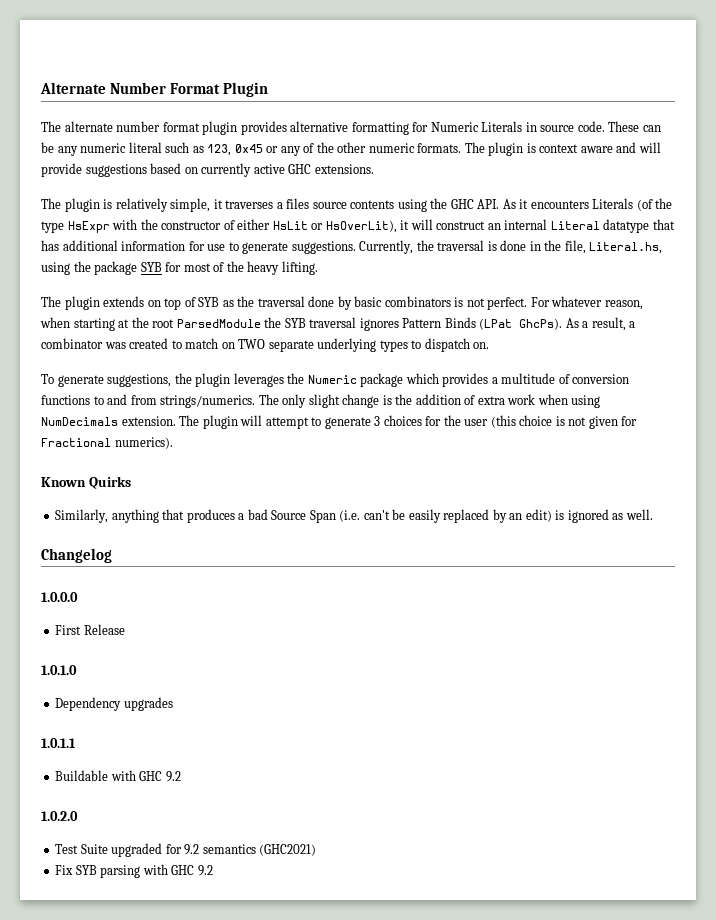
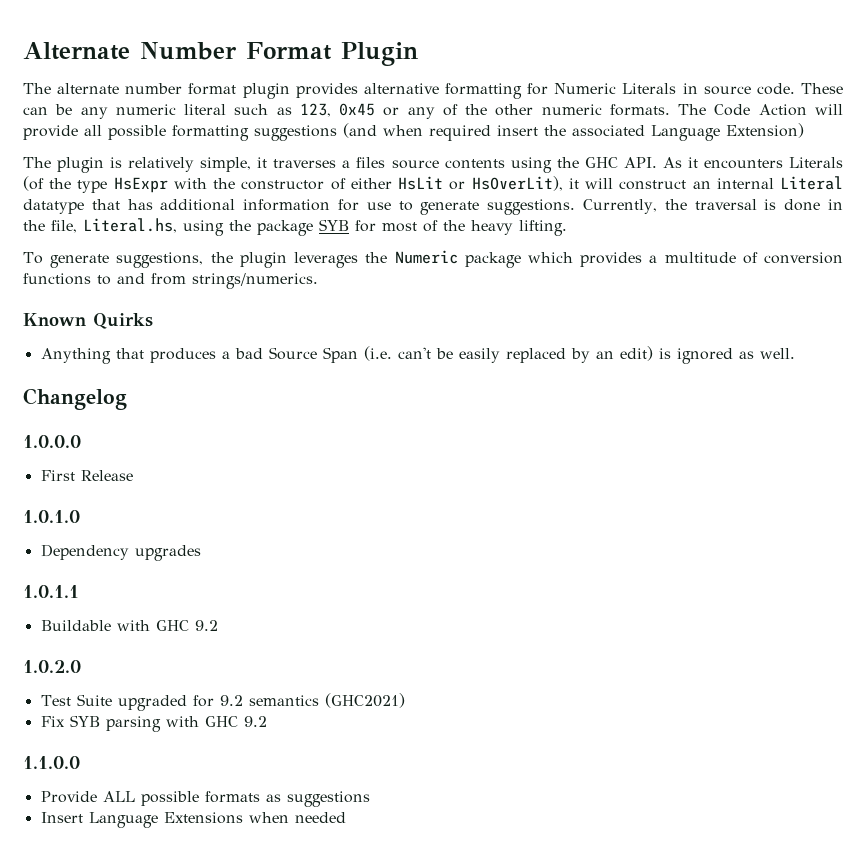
- The plugin is context aware and will provide suggestions based on currently active GHC extensions.
+ The Code Action will provide all possible formatting suggestions (and when required insert the associated Language Extension)
- The plugin extends on top of SYB as the traversal done by basic combinators is not perfect. For whatever reason, when starting at the root ParsedModule the SYB traversal ignores Pattern Binds (LPat GhcPs). As a result, a combinator was created to match on TWO separate underlying types to dispatch on.
- The only slight change is the addition of extra work when using NumDecimals extension. The plugin will attempt to generate 3 choices for the user (this choice is not given for Fractional numerics).
- Similarly, anything that produces a bad Source Span (i.e. can't be easily replaced by an edit) is ignored as well.
+ Anything that produces a bad Source Span (i.e. can't be easily replaced by an edit) is ignored as well.
+ 1.1.0.0
+ Provide ALL possible formats as suggestions
+ Insert Language Extensions when needed

